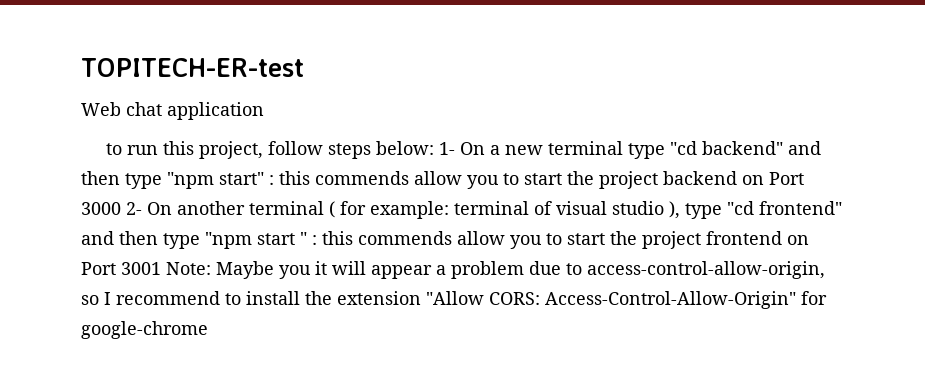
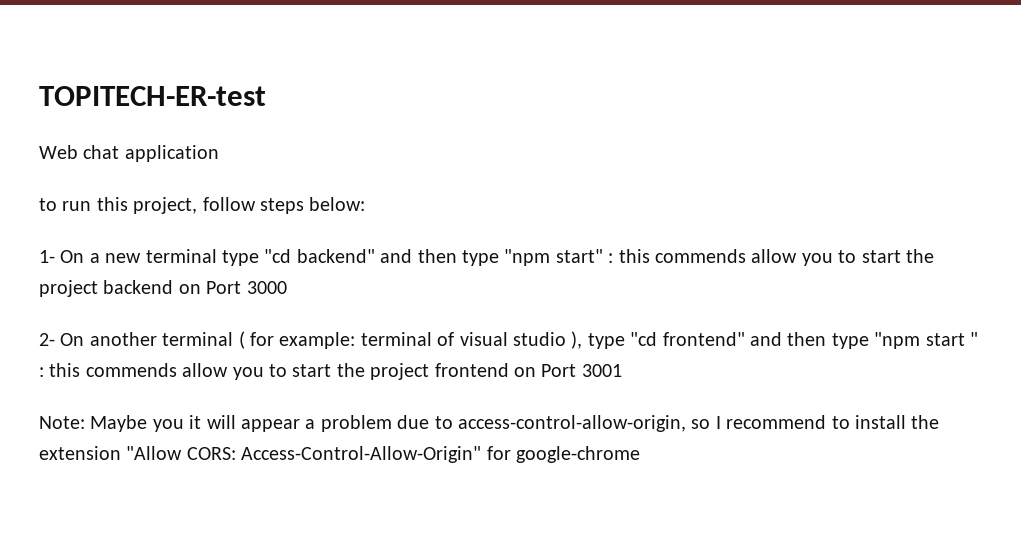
- to run this project, follow steps below: 1- On a new terminal type "cd backend" and then type "npm start" :
+ to run this project, follow steps below:
+ 1- On a new terminal type "cd backend" and then type "npm start" :
- this commends allow you to start the project backend on Port 3000 2- On another terminal ( for example:
+ this commends allow you to start the project backend on Port 3000
+ 2- On another terminal ( for example:
- this commends allow you to start the project frontend on Port 3001 Note:
+ this commends allow you to start the project frontend on Port 3001
+ Note:

